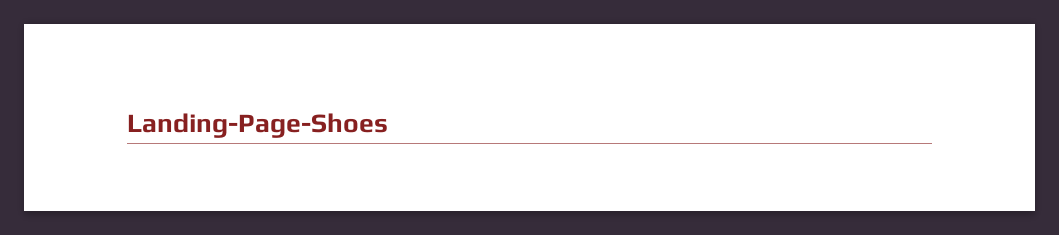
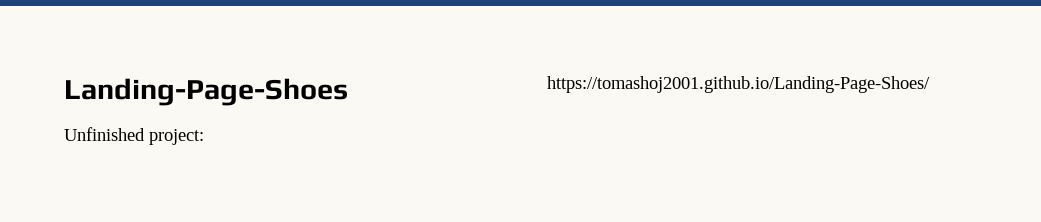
+ Unfinished project: https://tomashoj2001.github.io/Landing-Page-Shoes/

